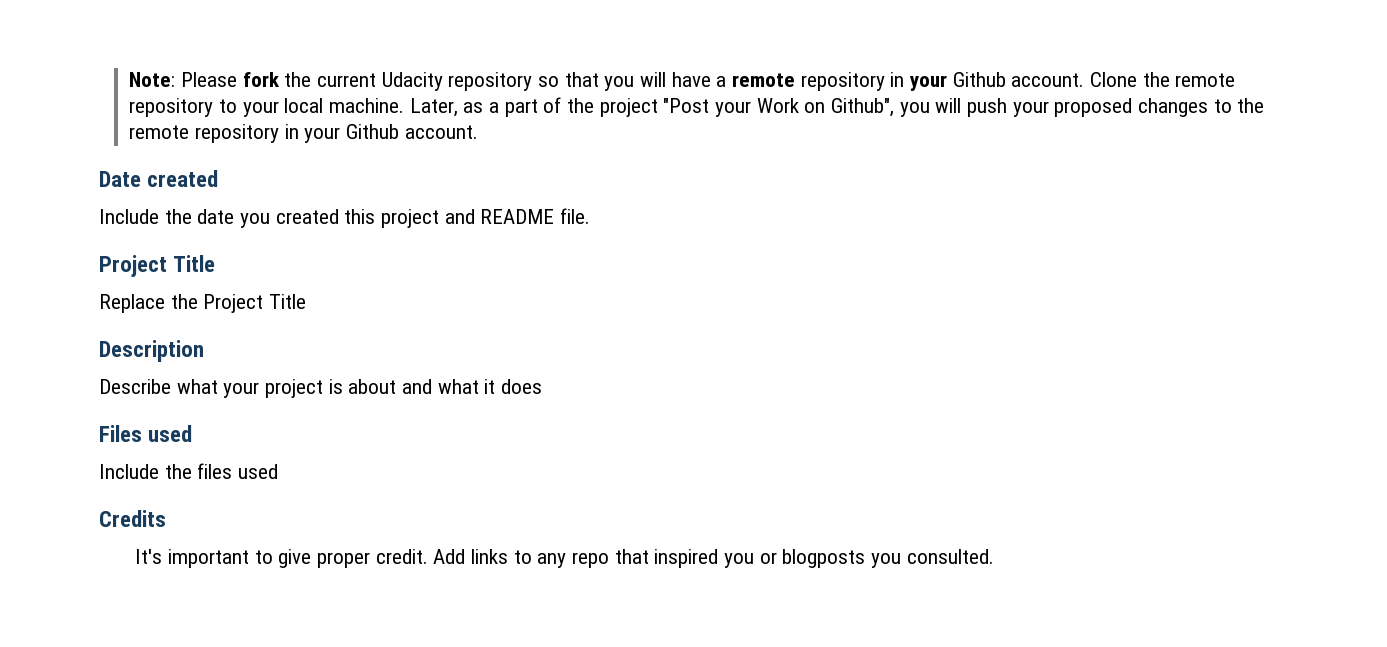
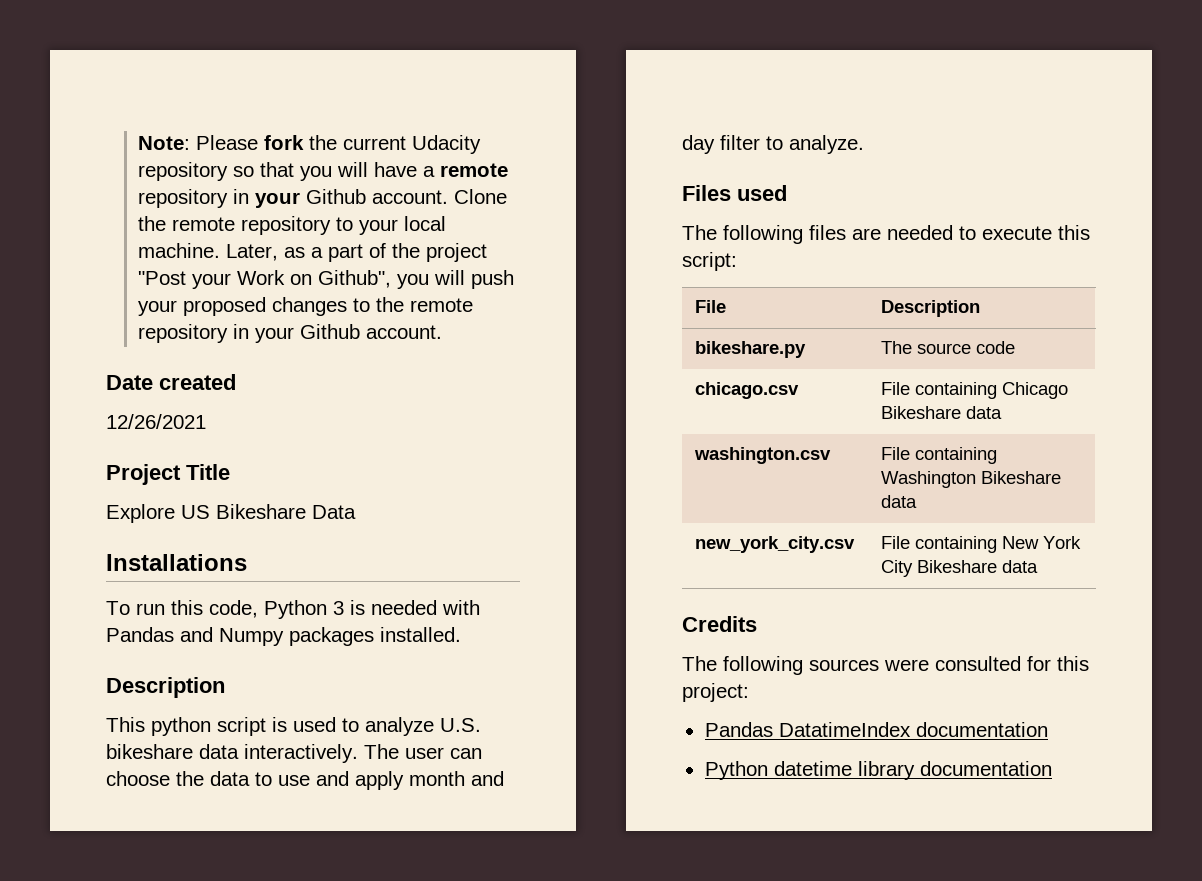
- Include the date you created this project and README file.
+ 12/26/2021
  Project Title
- Replace the Project Title
+ Explore US Bikeshare Data
+ Installations
+ To run this code, Python 3 is needed with Pandas and Numpy packages installed.
  Description
- Describe what your project is about and what it does
+ This python script is used to analyze U.S. bikeshare data interactively. The user can choose the data to use and apply month and day filter to analyze.
  Files used
- Include the files used
+ The following files are needed to execute this script:
+ File | Description
+ bikeshare.py | The source code
+ chicago.csv | File containing Chicago Bikeshare data
+ washington.csv | File containing Washington Bikeshare data
+ new_york_city.csv | File containing New York City Bikeshare data
  Credits
- It's important to give proper credit. Add links to any repo that inspired you or blogposts you consulted.
+ The following sources were consulted for this project:
+ Pandas DatatimeIndex documentation
+ Python datetime library documentation

